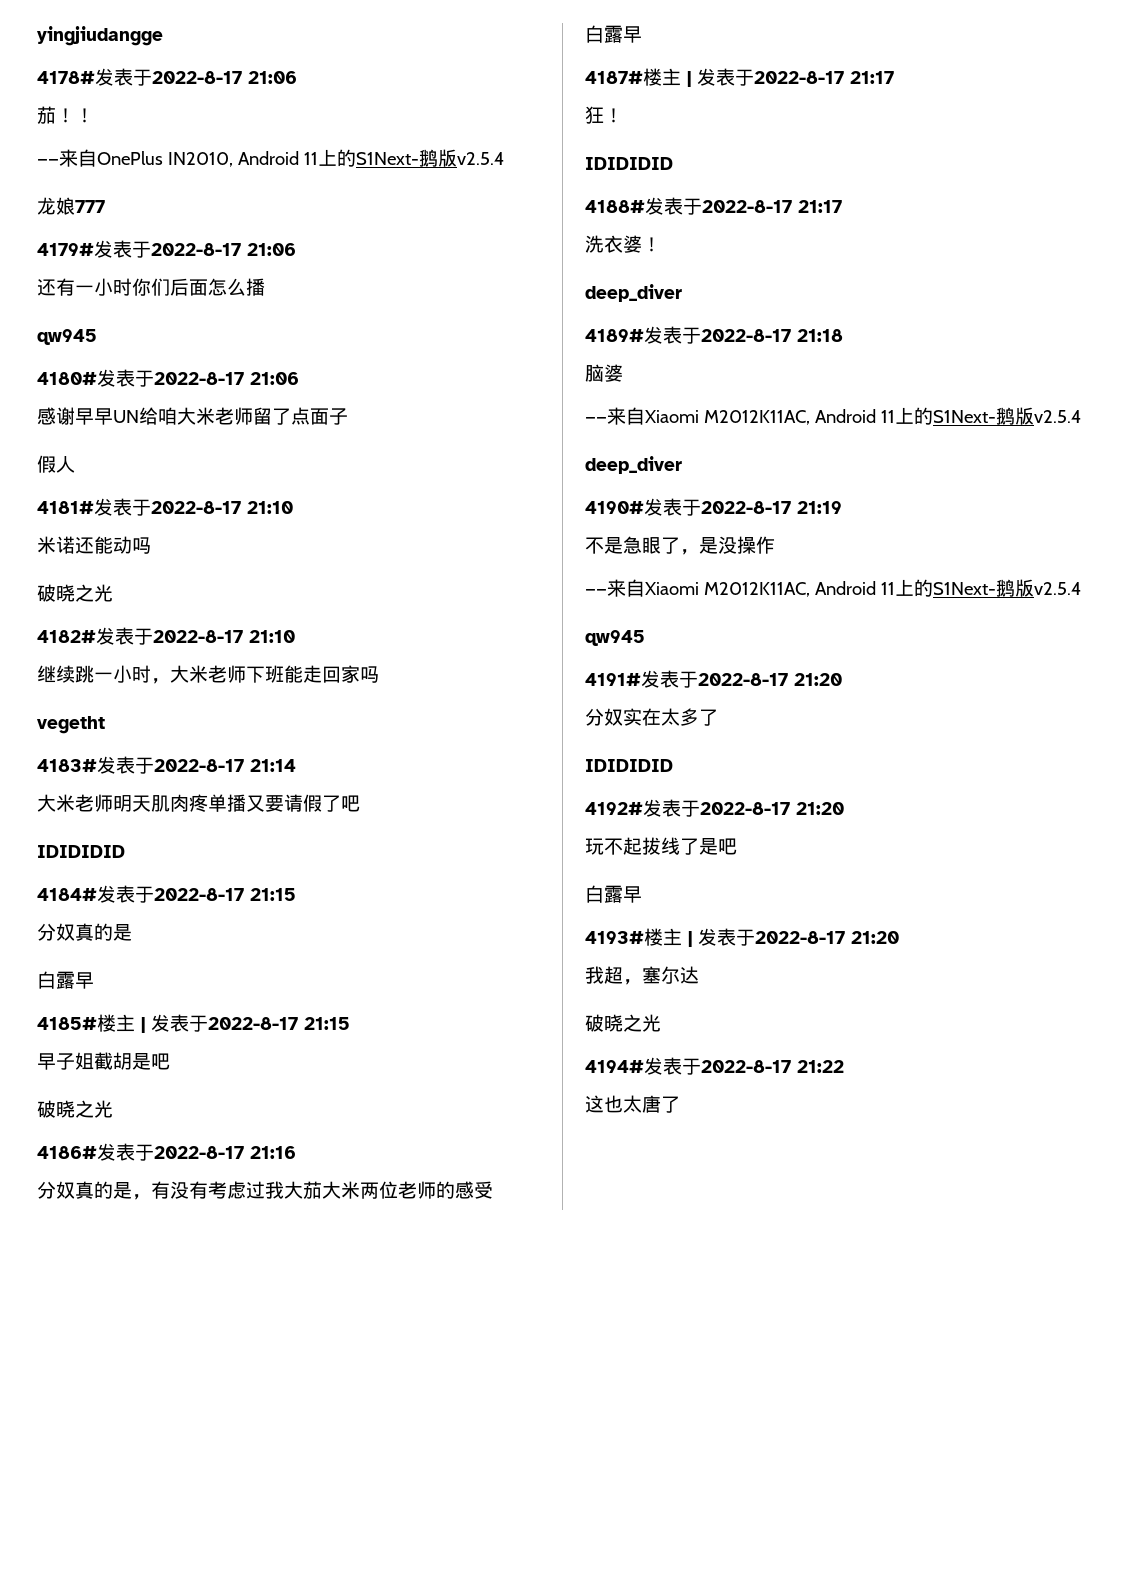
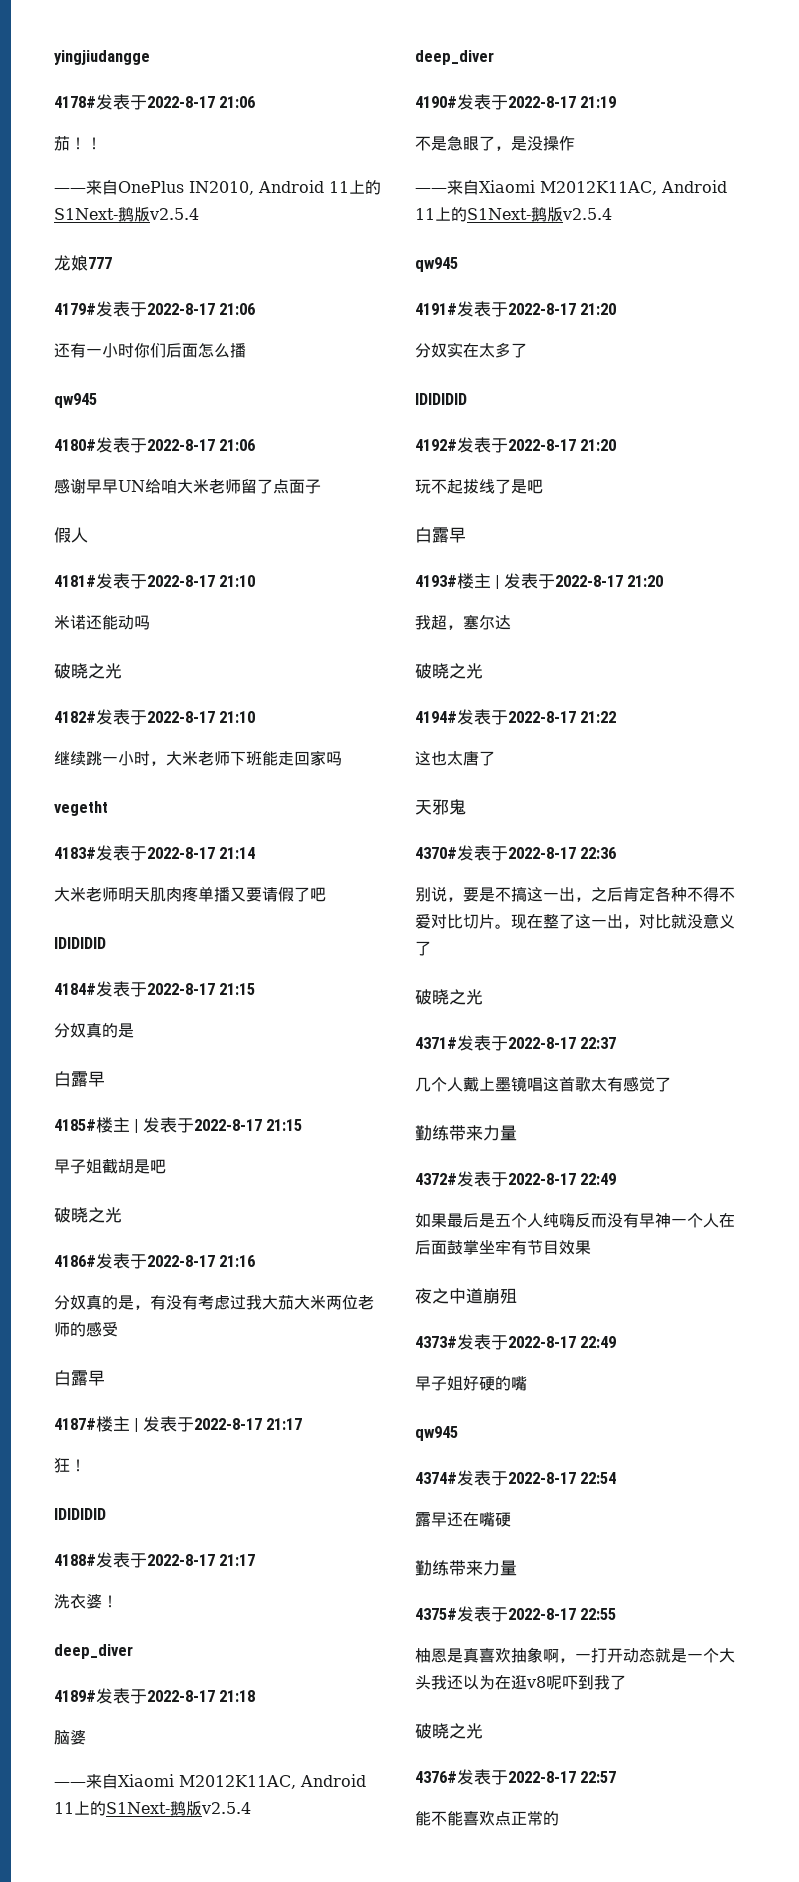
+ 天邪鬼
+ 4370#发表于2022-8-17 22:36
+ 别说，要是不搞这一出，之后肯定各种不得不爱对比切片。现在整了这一出，对比就没意义了
+ 破晓之光
+ 4371#发表于2022-8-17 22:37
+ 几个人戴上墨镜唱这首歌太有感觉了
+ 勤练带来力量
+ 4372#发表于2022-8-17 22:49
+ 如果最后是五个人纯嗨反而没有早神一个人在后面鼓掌坐牢有节目效果
+ 夜之中道崩殂
+ 4373#发表于2022-8-17 22:49
+ 早子姐好硬的嘴
+ qw945
+ 4374#发表于2022-8-17 22:54
+ 露早还在嘴硬
+ 勤练带来力量
+ 4375#发表于2022-8-17 22:55
+ 柚恩是真喜欢抽象啊，一打开动态就是一个大头我还以为在逛v8呢吓到我了
+ 破晓之光
+ 4376#发表于2022-8-17 22:57
+ 能不能喜欢点正常的

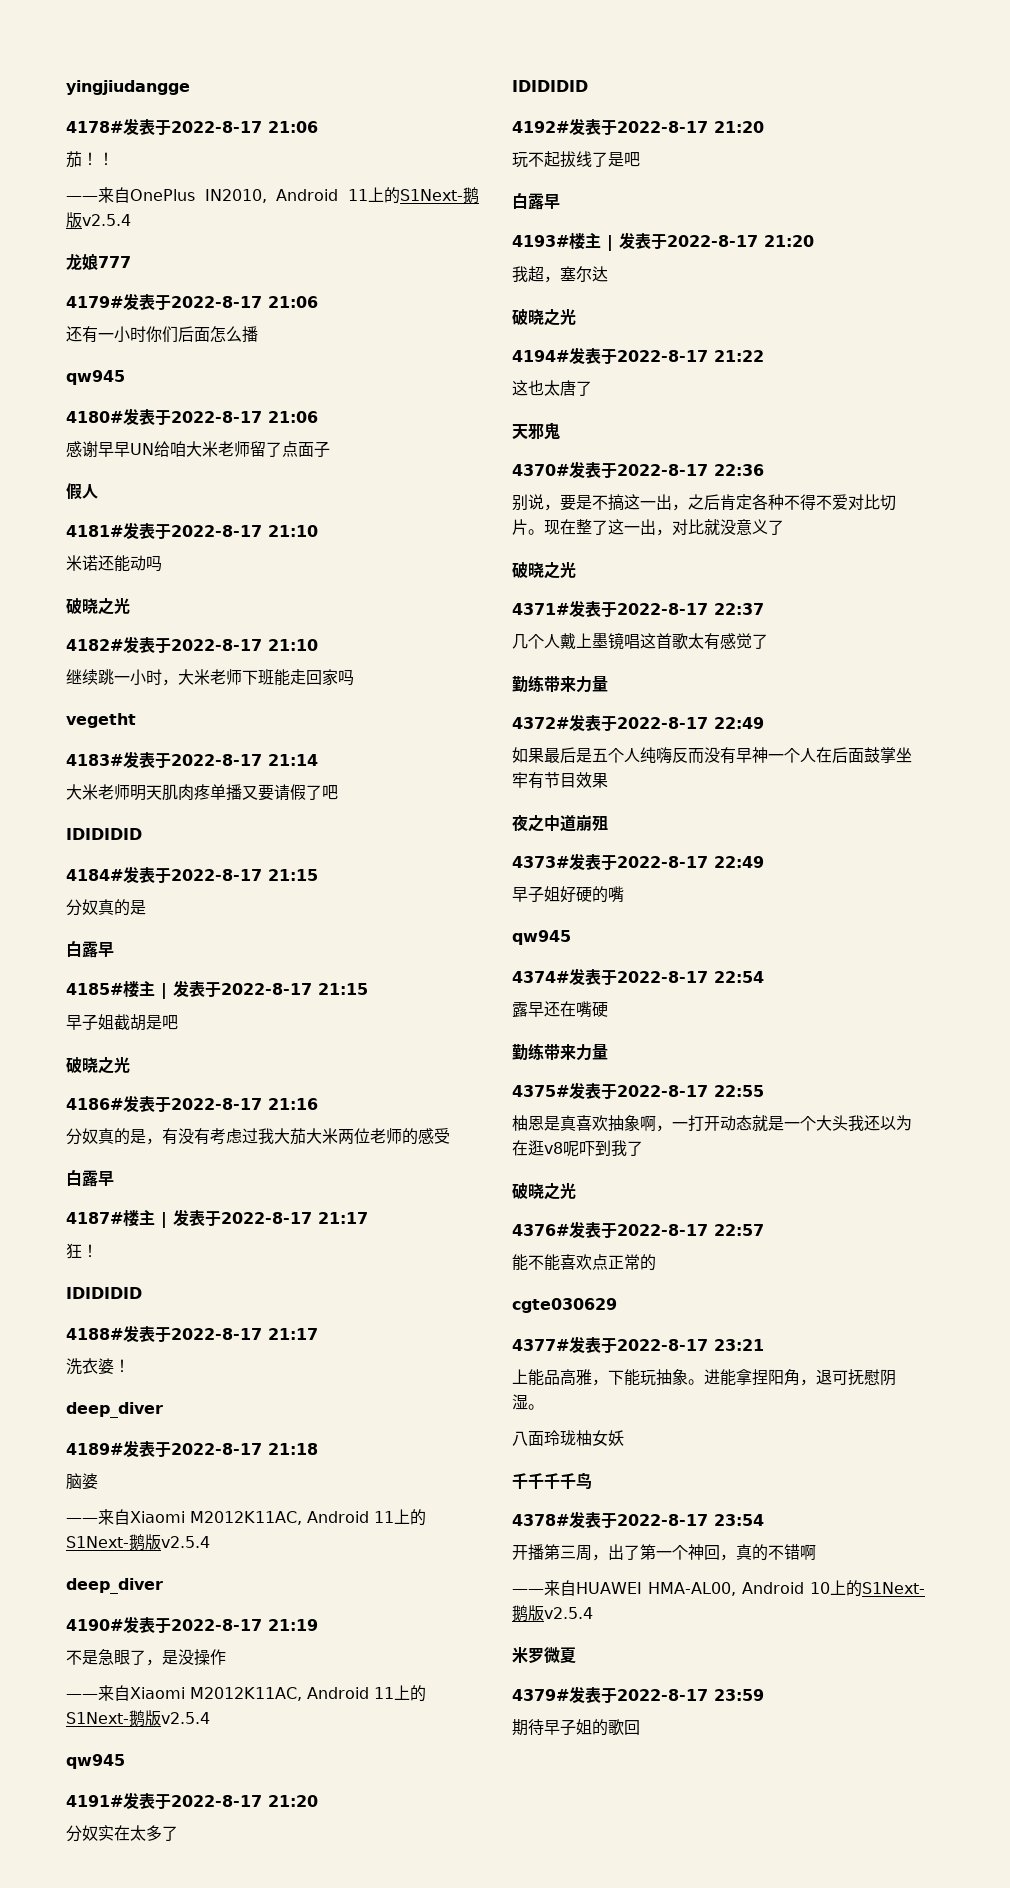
+ cgte030629
+ 4377#发表于2022-8-17 23:21
+ 上能品高雅，下能玩抽象。进能拿捏阳角，退可抚慰阴湿。
+ 八面玲珑柚女妖
+ 千千千千鸟
+ 4378#发表于2022-8-17 23:54
+ 开播第三周，出了第一个神回，真的不错啊
+ ——来自HUAWEI HMA-AL00, Android 10上的S1Next-鹅版v2.5.4
+ 米罗微夏
+ 4379#发表于2022-8-17 23:59
+ 期待早子姐的歌回

